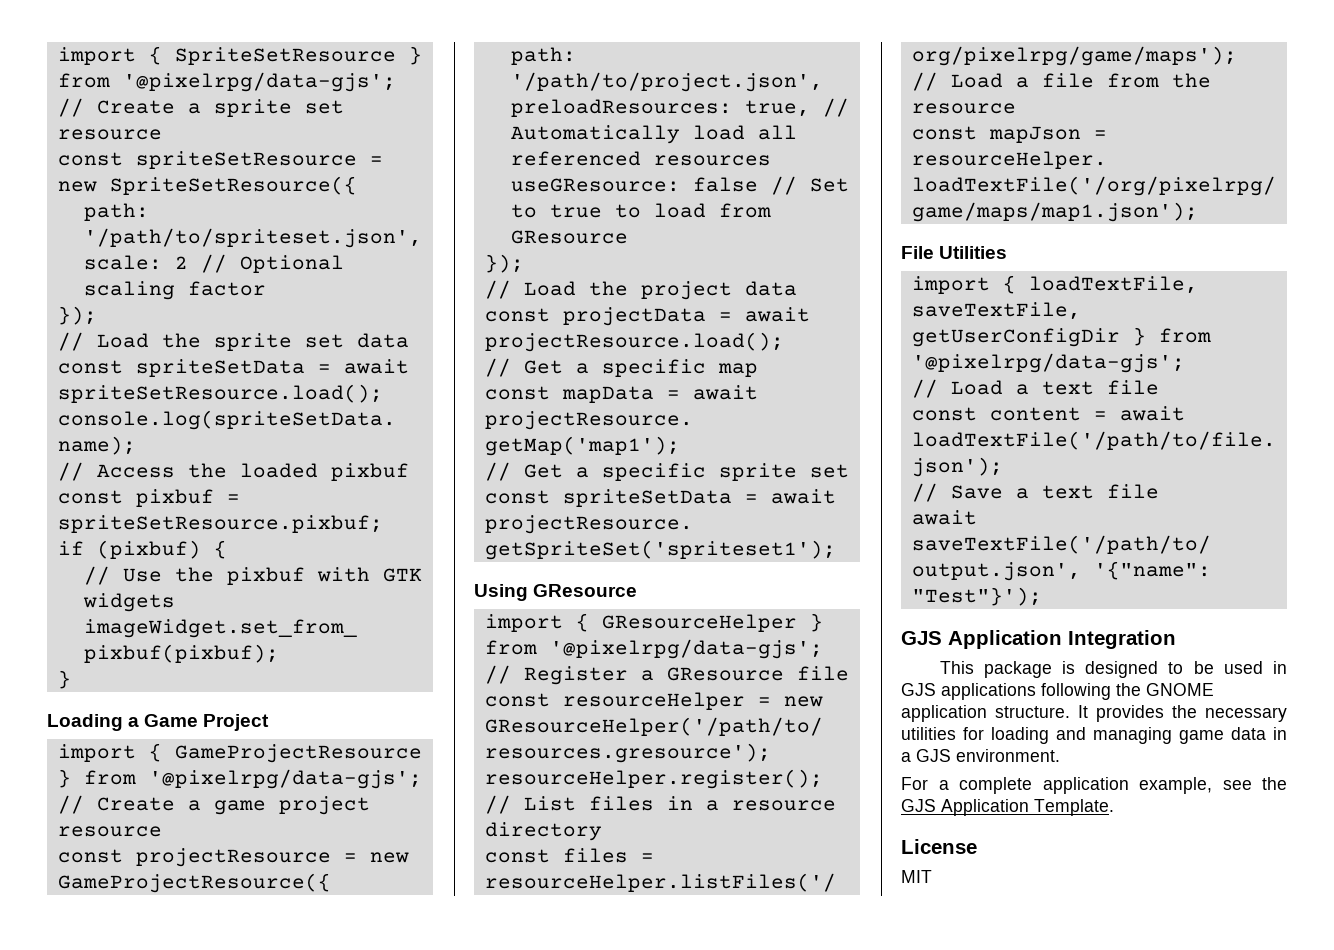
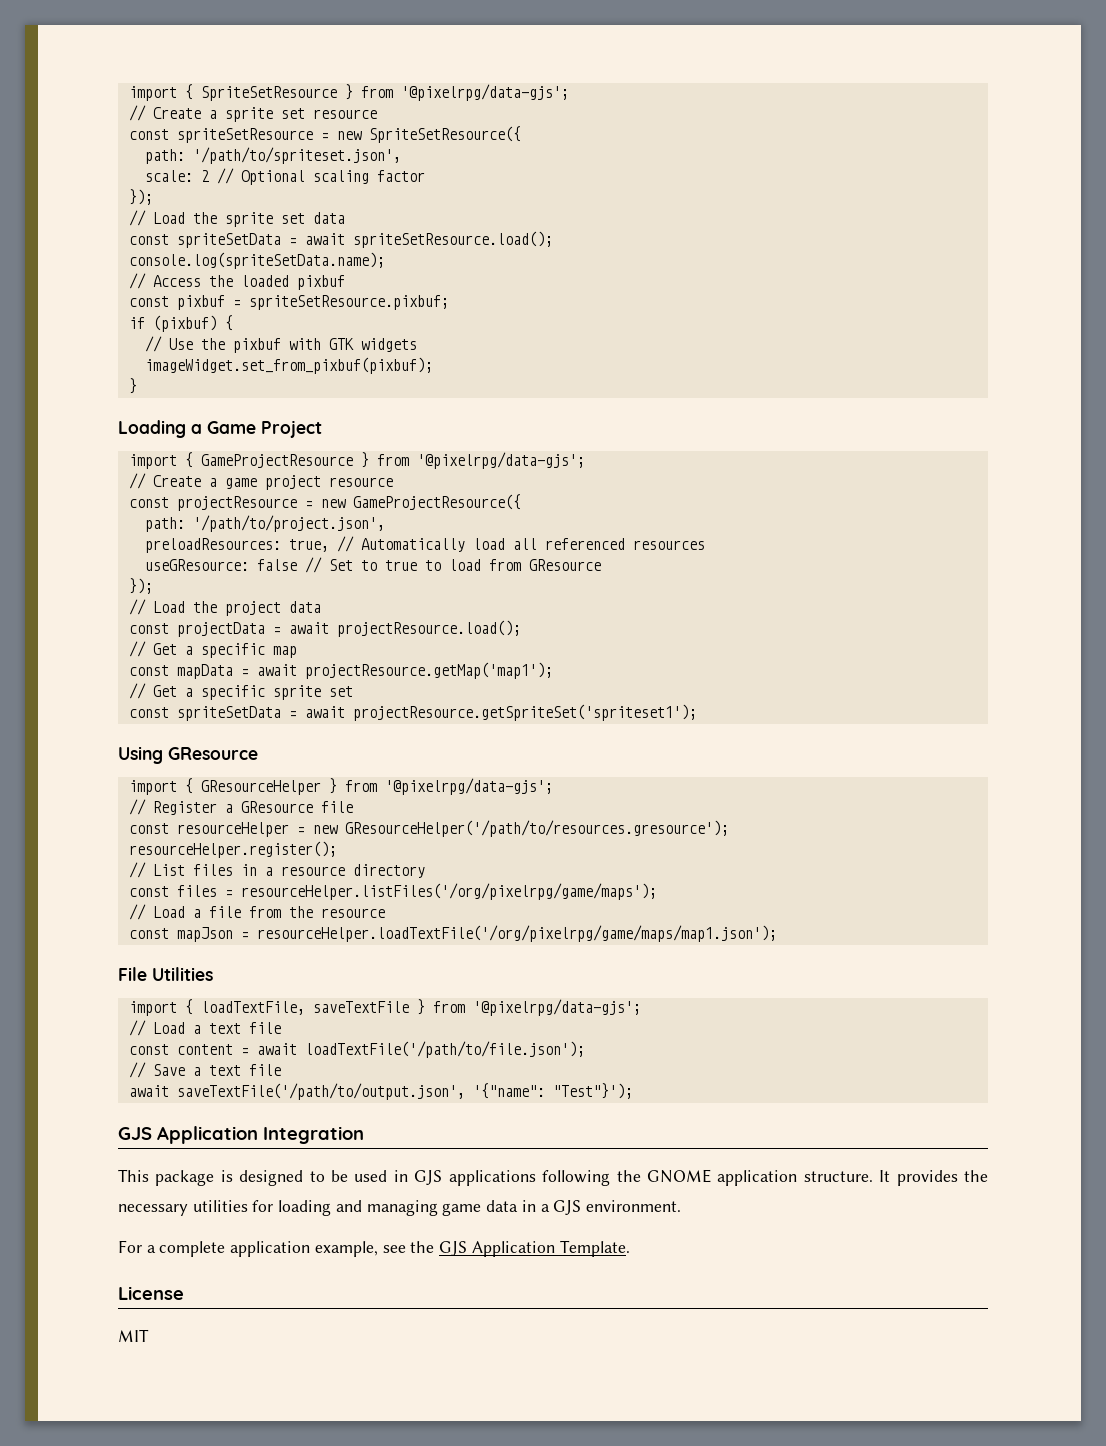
- import { loadTextFile, saveTextFile, getUserConfigDir } from '@pixelrpg/data-gjs';
+ import { loadTextFile, saveTextFile } from '@pixelrpg/data-gjs';

